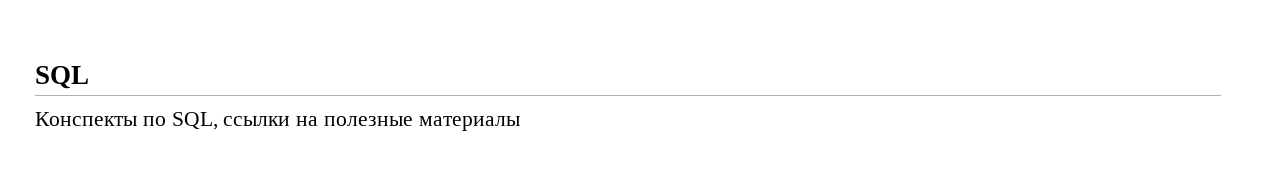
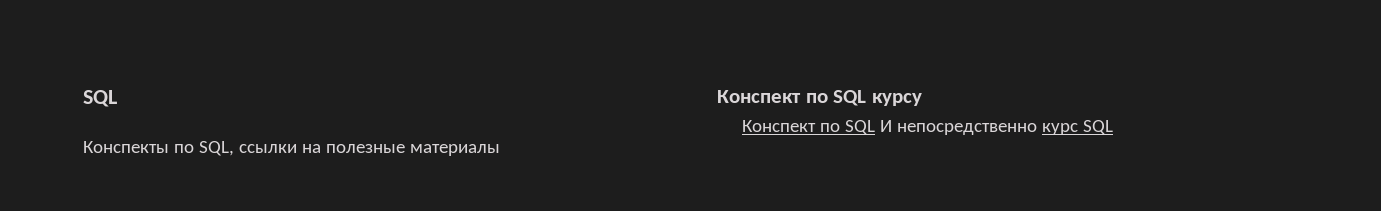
+ Конспект по SQL курсу
+ Конспект по SQL И непосредственно курс SQL

